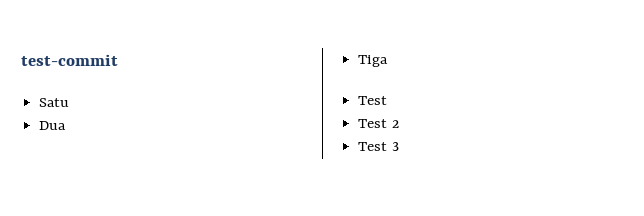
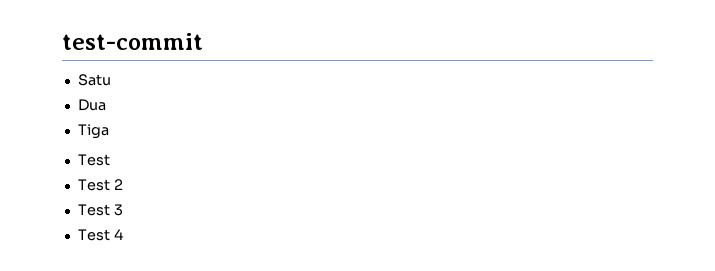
+ Test 4

